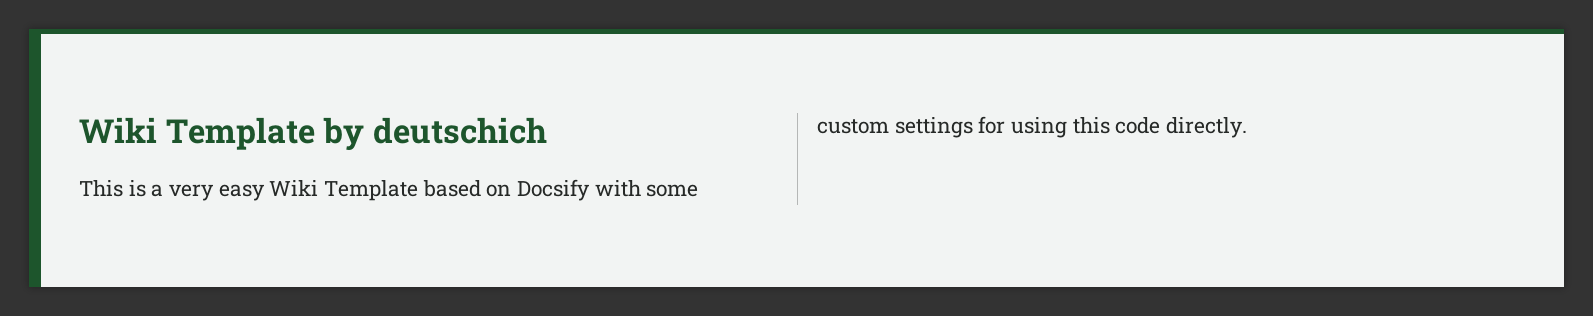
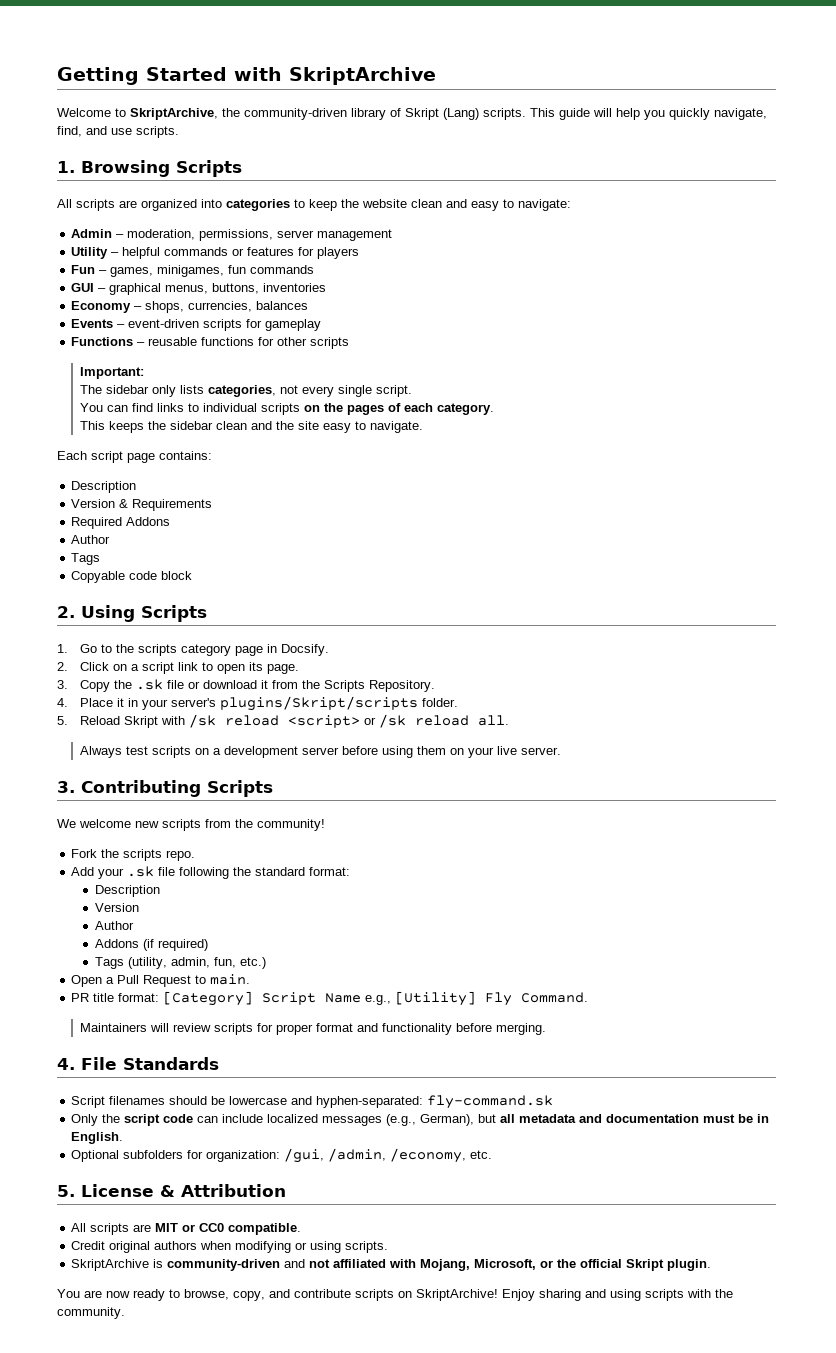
- Wiki Template by deutschich
- This is a very easy Wiki Template based on Docsify with some custom settings for using this code directly.
+ Getting Started with SkriptArchive
+ Welcome to SkriptArchive, the community-driven library of Skript (Lang) scripts. This guide will help you quickly navigate, find, and use scripts.
+ 1. Browsing Scripts
+ All scripts are organized into categories to keep the website clean and easy to navigate:
+ Admin – moderation, permissions, server management
+ Utility – helpful commands or features for players
+ Fun – games, minigames, fun commands
+ GUI – graphical menus, buttons, inventories
+ Economy – shops, currencies, balances
+ Events – event-driven scripts for gameplay
+ Functions – reusable functions for other scripts
+ Important:
+ The sidebar only lists categories, not every single script.
+ You can find links to individual scripts on the pages of each category.
+ This keeps the sidebar clean and the site easy to navigate.
+ Each script page contains:
+ Description
+ Version & Requirements
+ Required Addons
+ Author
+ Tags
+ Copyable code block
+ 2. Using Scripts
+ 1. Go to the scripts category page in Docsify.
+ 2. Click on a script link to open its page.
+ 3. Copy the .sk file or download it from the Scripts Repository.
+ 4. Place it in your server's plugins/Skript/scripts folder.
+ 5. Reload Skript with /sk reload <script> or /sk reload all.
+ Always test scripts on a development server before using them on your live server.
+ 3. Contributing Scripts
+ We welcome new scripts from the community!
+ Fork the scripts repo.
+ Add your .sk file following the standard format:
+ Description
+ Version
+ Author
+ Addons (if required)
+ Tags (utility, admin, fun, etc.)
+ Open a Pull Request to main.
+ PR title format: [Category] Script Name e.g., [Utility] Fly Command.
+ Maintainers will review scripts for proper format and functionality before merging.
+ 4. File Standards
+ Script filenames should be lowercase and hyphen-separated: fly-command.sk
+ Only the script code can include localized messages (e.g., German), but all metadata and documentation must be in English.
+ Optional subfolders for organization: /gui, /admin, /economy, etc.
+ 5. License & Attribution
+ All scripts are MIT or CC0 compatible.
+ Credit original authors when modifying or using scripts.
+ SkriptArchive is community-driven and not affiliated with Mojang, Microsoft, or the official Skript plugin.
+ You are now ready to browse, copy, and contribute scripts on SkriptArchive! Enjoy sharing and using scripts with the community.

